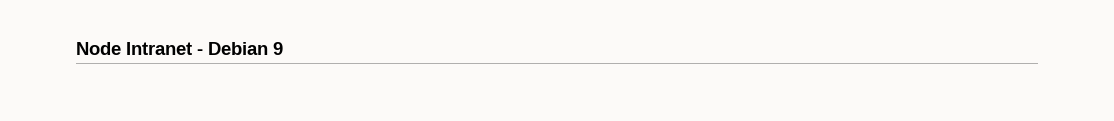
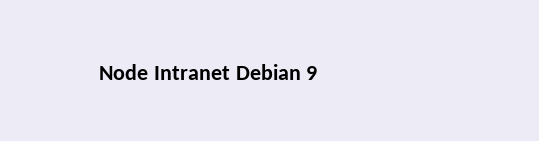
- Node Intranet - Debian 9
+ Node Intranet Debian 9

